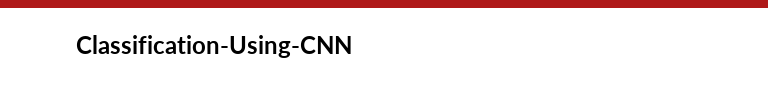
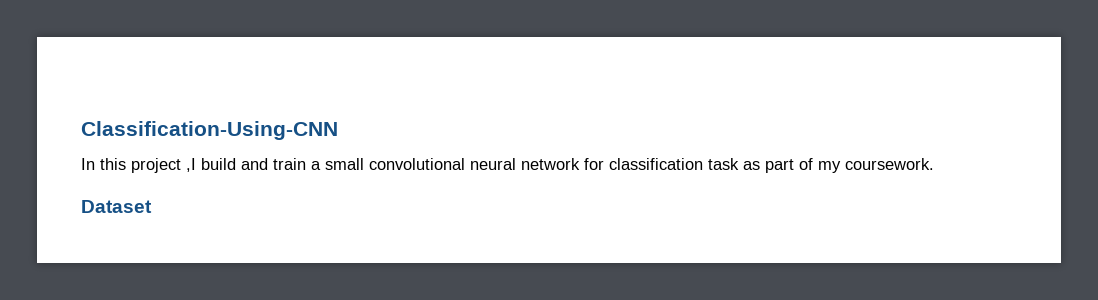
+ In this project ,I build and train a small convolutional neural network for classification task as part of my coursework.
+ Dataset

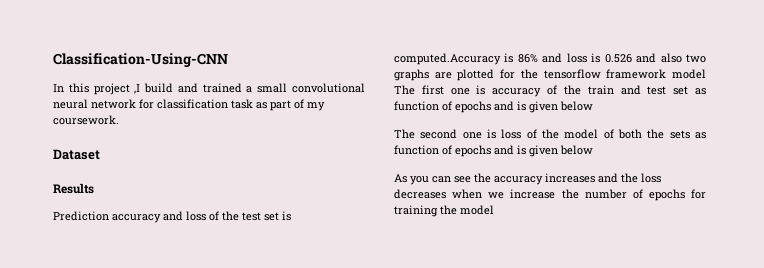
- In this project ,I build and train a small convolutional neural network for classification task as part of my coursework.
+ In this project ,I build and trained a small convolutional neural network for classification task as part of my coursework.
+ Results
+ Prediction accuracy and loss of the test set is computed.Accuracy is 86% and loss is 0.526 and also two graphs are plotted for the tensorflow framework model The first one is accuracy of the train and test set as function of epochs and is given below
+ The second one is loss of the model of both the sets as function of epochs and is given below
+ As you can see the accuracy increases and the loss decreases when we increase the number of epochs for training the model

